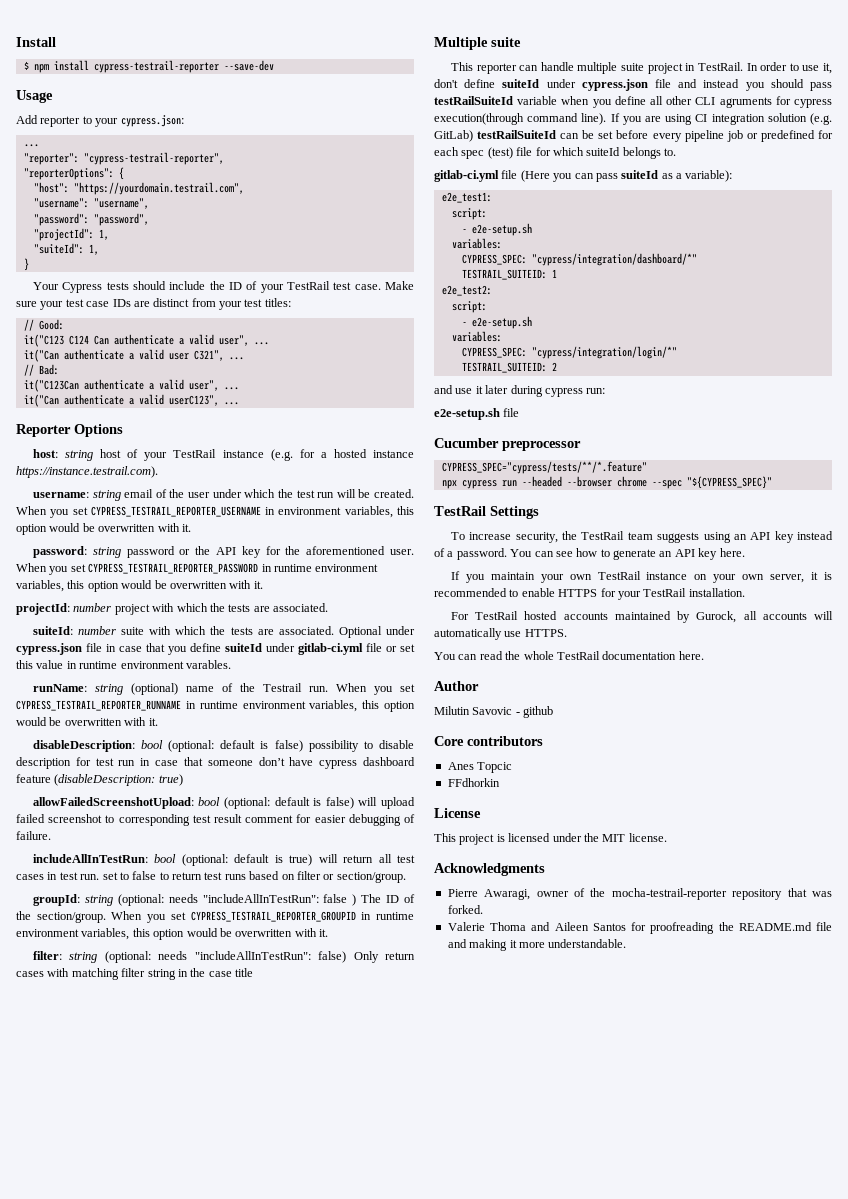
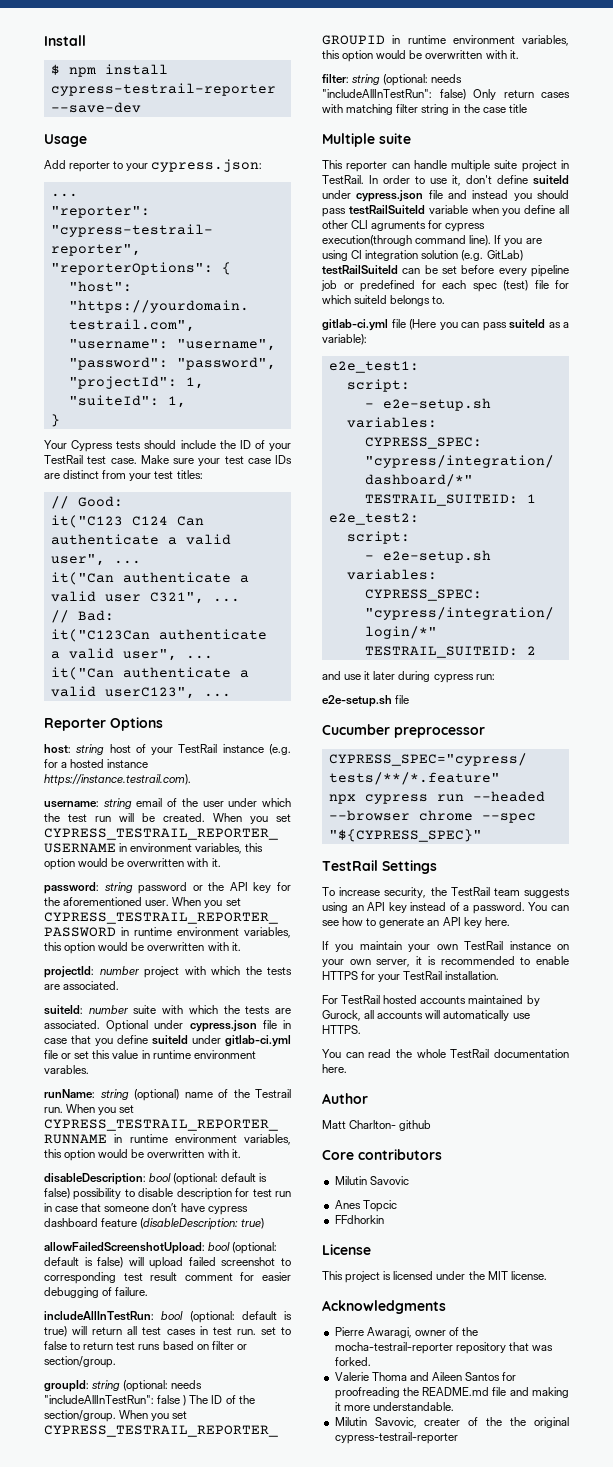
- Milutin Savovic - github
+ Matt Charlton- github
+ Milutin Savovic
+ Milutin Savovic, creater of the the original cypress-testrail-reporter

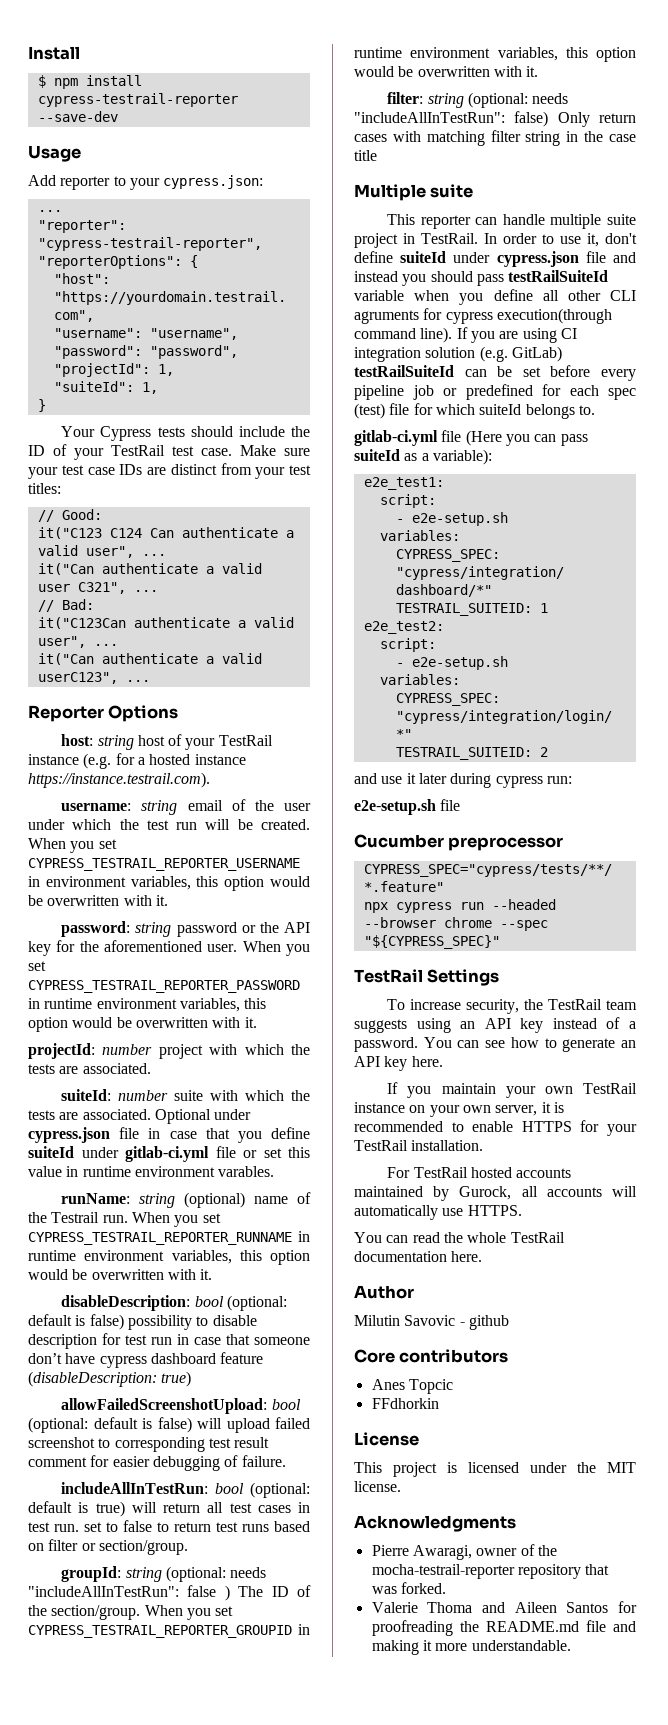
- Matt Charlton- github
+ Milutin Savovic - github
- Milutin Savovic
- Milutin Savovic, creater of the the original cypress-testrail-reporter

